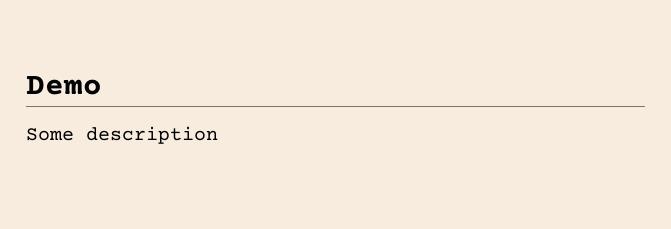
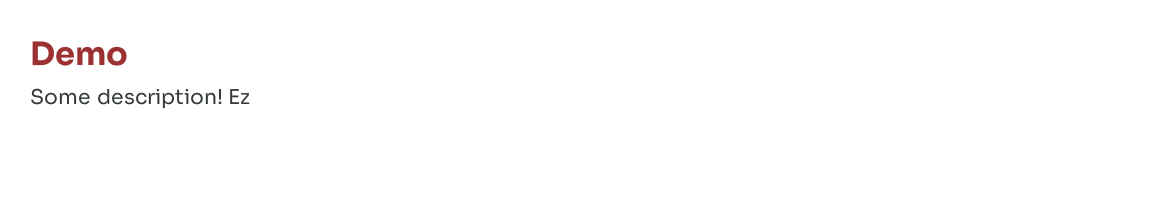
- Some description
+ Some description! Ez

